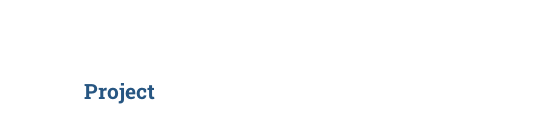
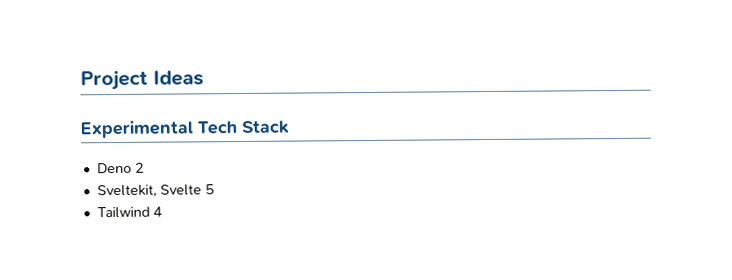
- Project
+ Project Ideas
+ Experimental Tech Stack
+ Deno 2
+ Sveltekit, Svelte 5
+ Tailwind 4

